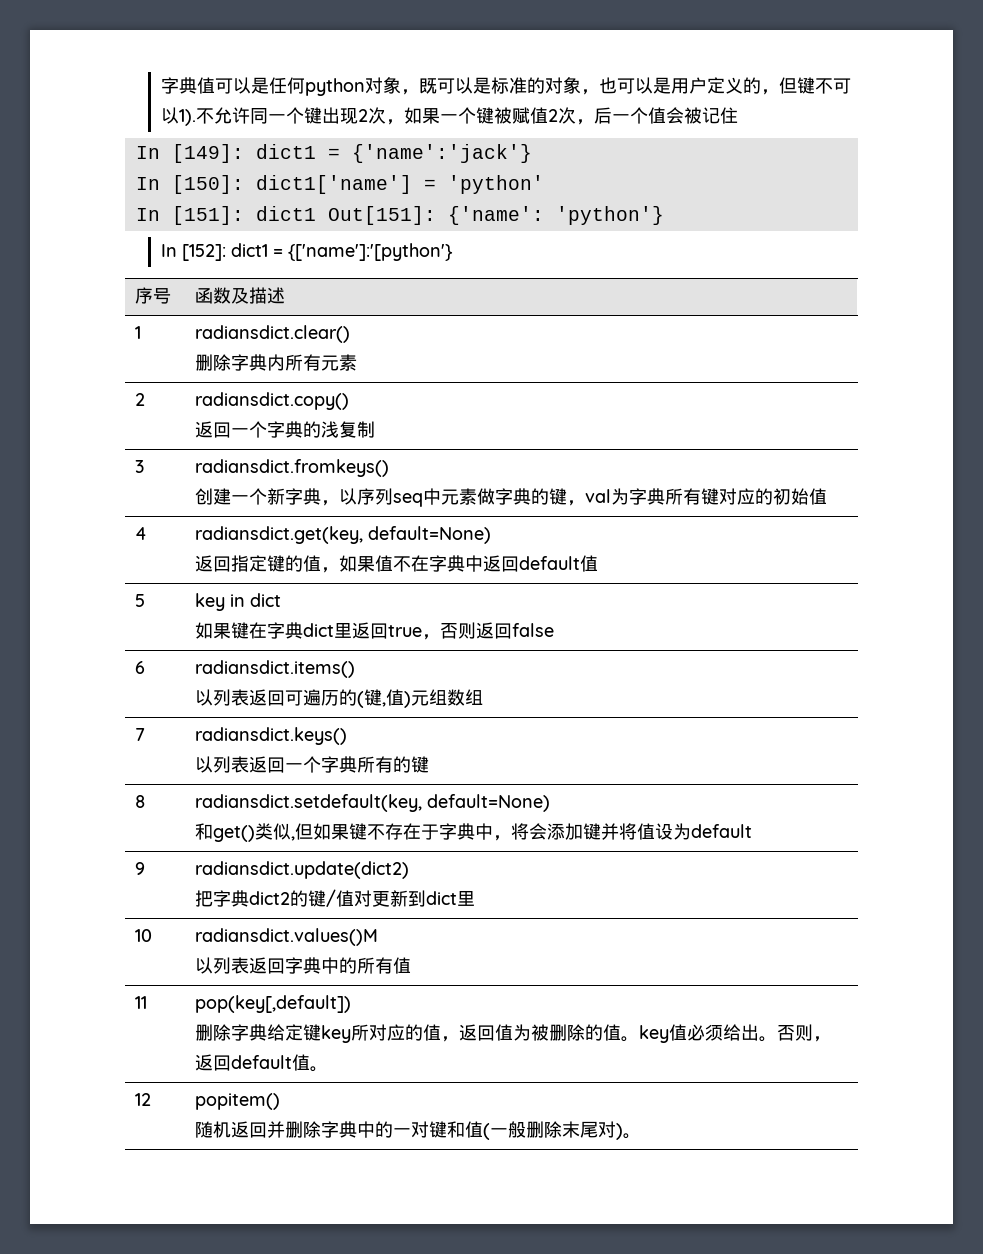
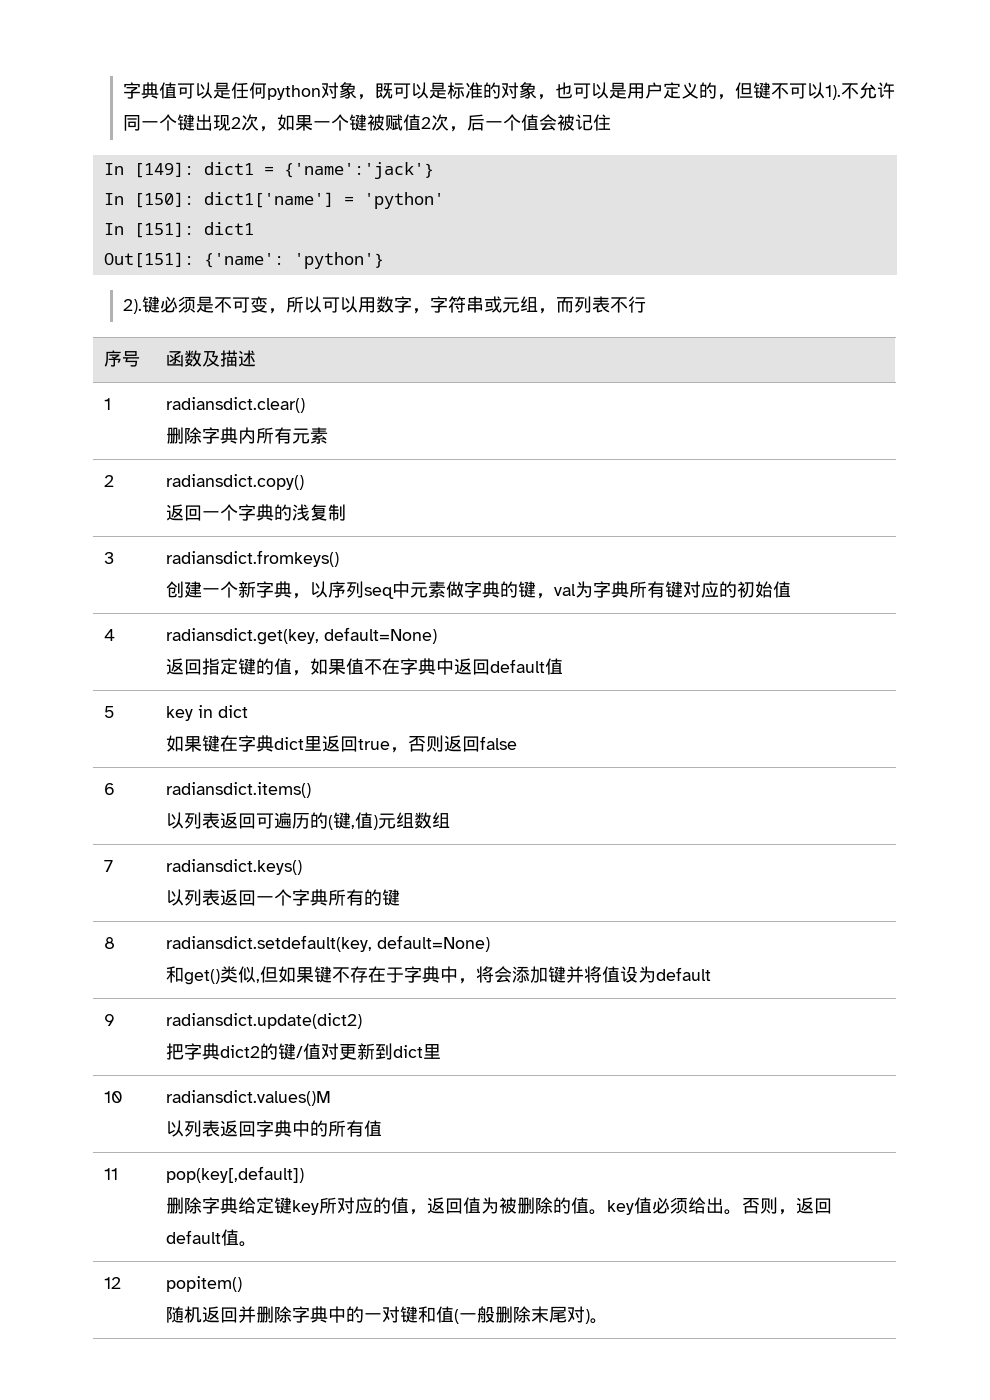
- In [151]: dict1 Out[151]: {'name': 'python'}
+ In [151]: dict1
+ Out[151]: {'name': 'python'}
- In [152]: dict1 = {['name']:'[python'}
+ 2).键必须是不可变，所以可以用数字，字符串或元组，而列表不行

